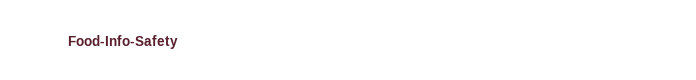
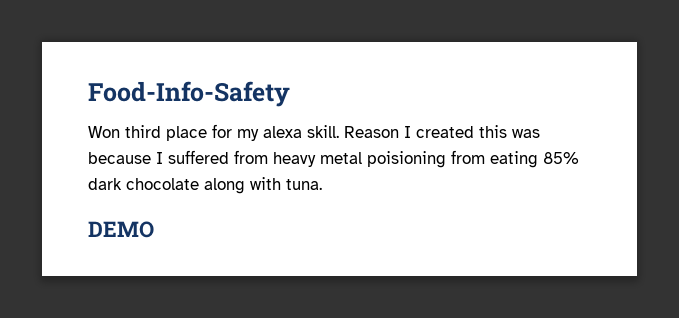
+ Won third place for my alexa skill. Reason I created this was because I suffered from heavy metal poisioning from eating 85% dark chocolate along with tuna.
+ DEMO

